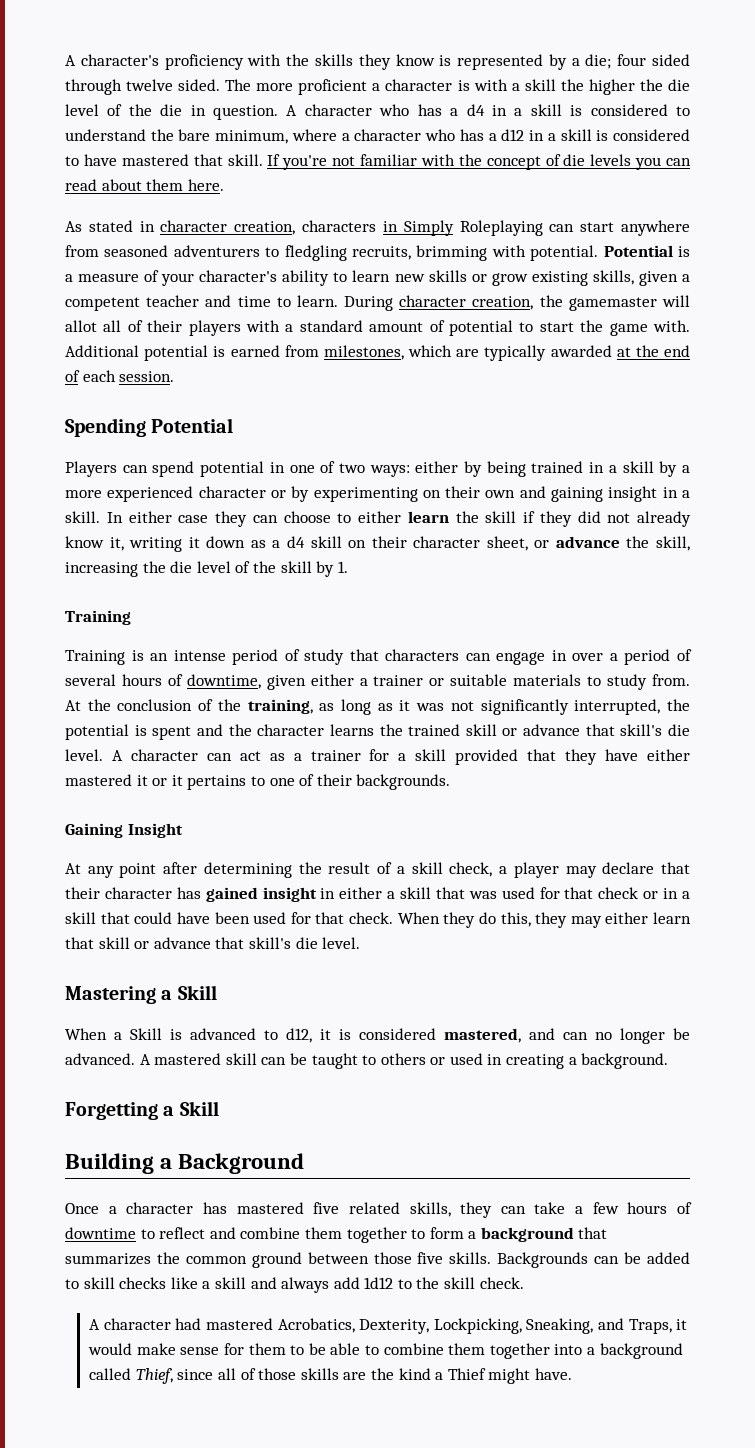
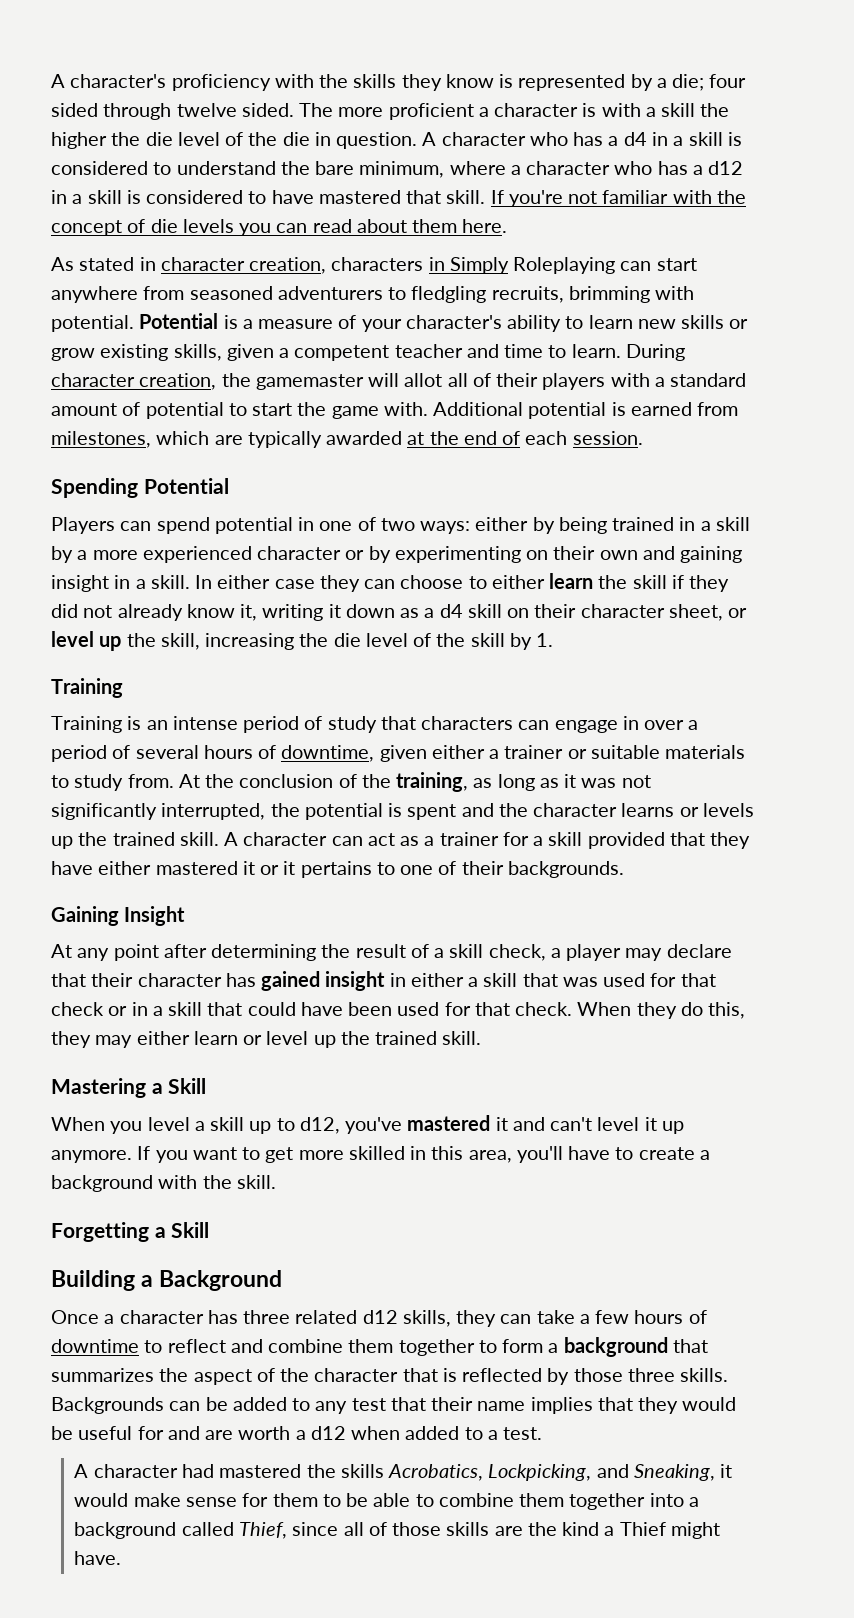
- In either case they can choose to either learn the skill if they did not already know it, writing it down as a d4 skill on their character sheet, or advance the skill, increasing the die level of the skill by 1.
+ In either case they can choose to either learn the skill if they did not already know it, writing it down as a d4 skill on their character sheet, or level up the skill, increasing the die level of the skill by 1.
- At the conclusion of the training, as long as it was not significantly interrupted, the potential is spent and the character learns the trained skill or advance that skill's die level.
+ At the conclusion of the training, as long as it was not significantly interrupted, the potential is spent and the character learns or levels up the trained skill.
- When they do this, they may either learn that skill or advance that skill's die level.
+ When they do this, they may either learn or level up the trained skill.
  Mastering a Skill
- When a Skill is advanced to d12, it is considered mastered, and can no longer be advanced. A mastered skill can be taught to others or used in creating a background.
+ When you level a skill up to d12, you've mastered it and can't level it up anymore. If you want to get more skilled in this area, you'll have to create a background with the skill.
- Once a character has mastered five related skills, they can take a few hours of downtime to reflect and combine them together to form a background that summarizes the common ground between those five skills.
+ Once a character has three related d12 skills, they can take a few hours of downtime to reflect and combine them together to form a background that summarizes the aspect of the character that is reflected by those three skills.
- Backgrounds can be added to skill checks like a skill and always add 1d12 to the skill check.
- A character had mastered Acrobatics, Dexterity, Lockpicking, Sneaking, and Traps, it would make sense for them to be able to combine them together into a background called Thief, since all of those skills are the kind a Thief might have.
+ Backgrounds can be added to any test that their name implies that they would be useful for and are worth a d12 when added to a test.
+ A character had mastered the skills Acrobatics, Lockpicking, and Sneaking, it would make sense for them to be able to combine them together into a background called Thief, since all of those skills are the kind a Thief might have.

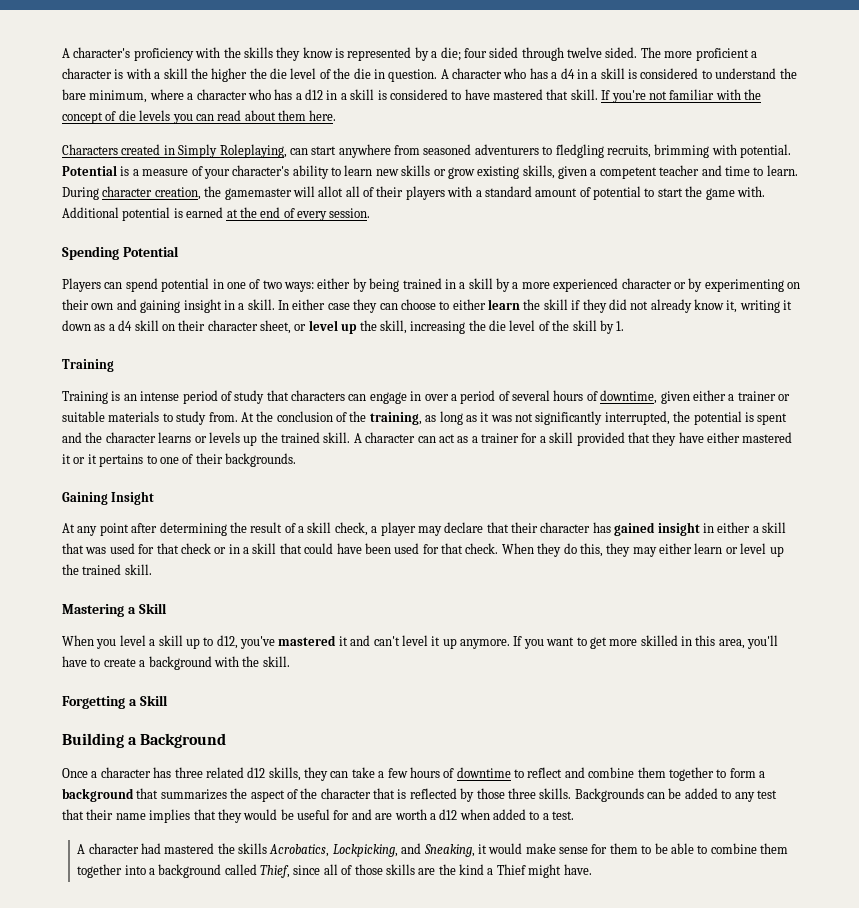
- As stated in character creation, characters in Simply Roleplaying can start anywhere from seasoned adventurers to fledgling recruits, brimming with potential.
+ Characters created in Simply Roleplaying, can start anywhere from seasoned adventurers to fledgling recruits, brimming with potential.
- Additional potential is earned from milestones, which are typically awarded at the end of each session.
+ Additional potential is earned at the end of every session.

